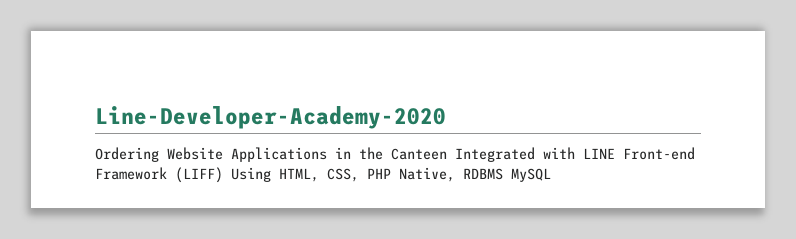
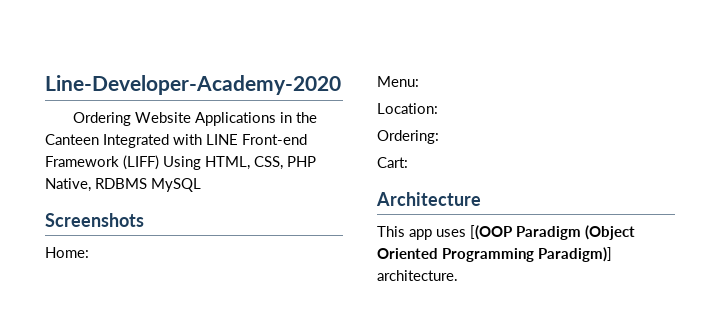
+ Screenshots
+ Home:
+ Menu:
+ Location:
+ Ordering:
+ Cart:
+ Architecture
+ This app uses [(OOP Paradigm (Object Oriented Programming Paradigm)] architecture.

